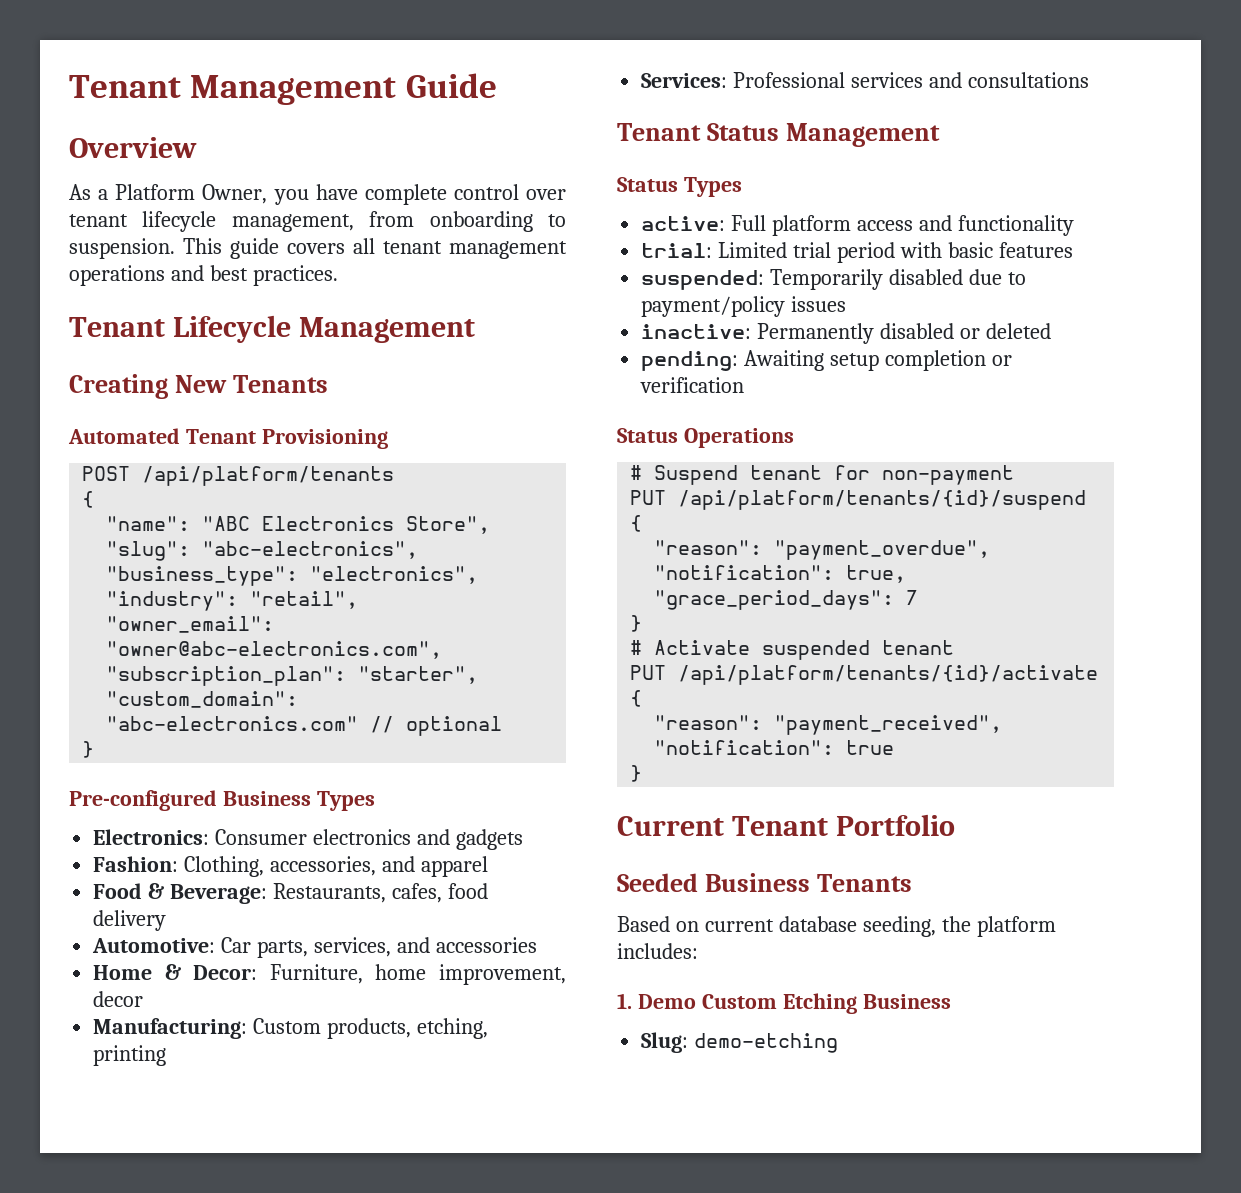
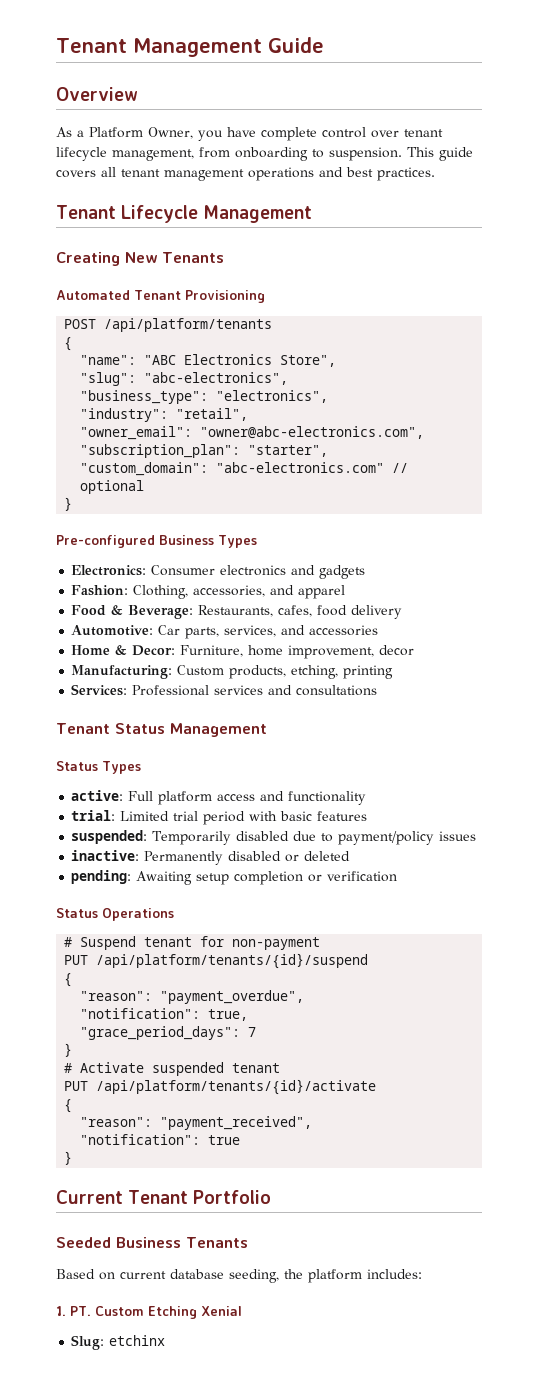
- 1. Demo Custom Etching Business
+ 1. PT. Custom Etching Xenial
- Slug: demo-etching
+ Slug: etchinx

